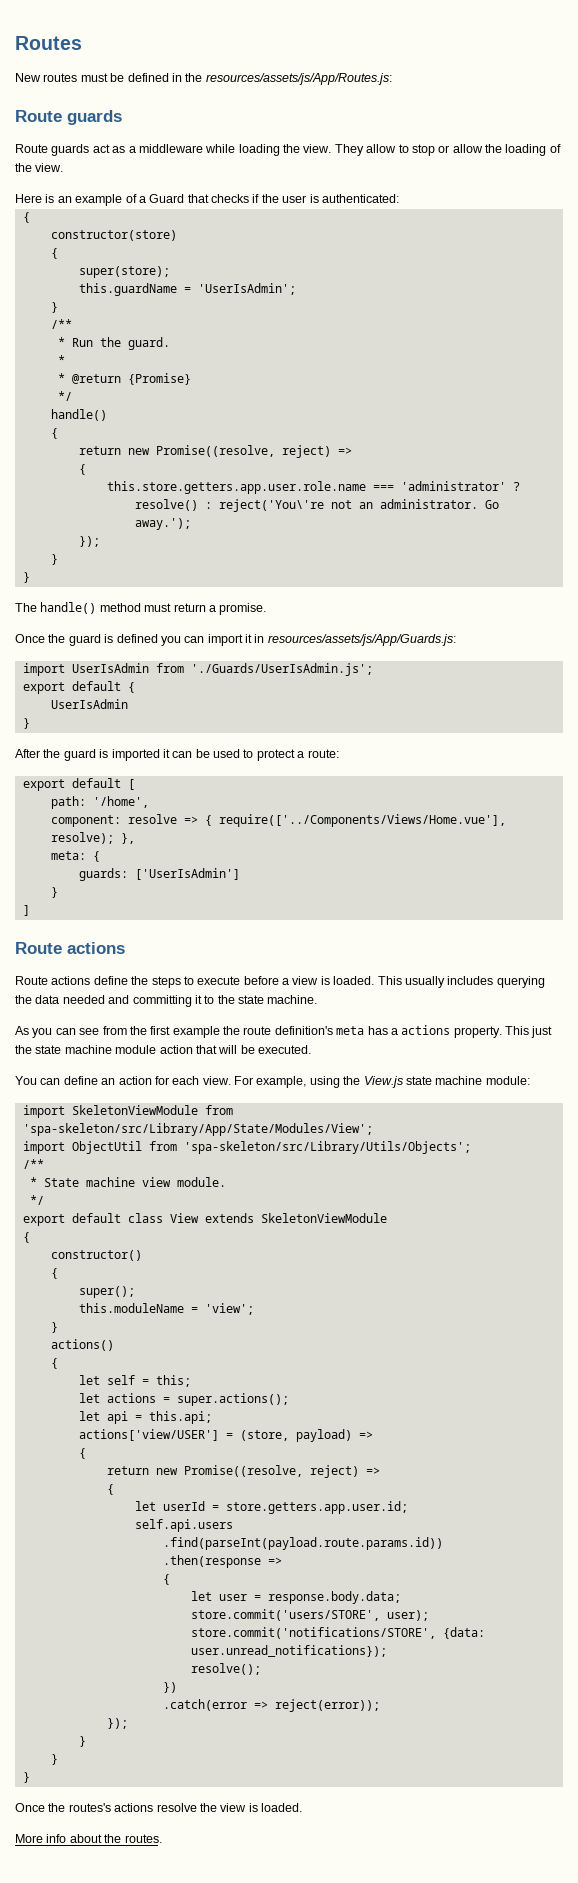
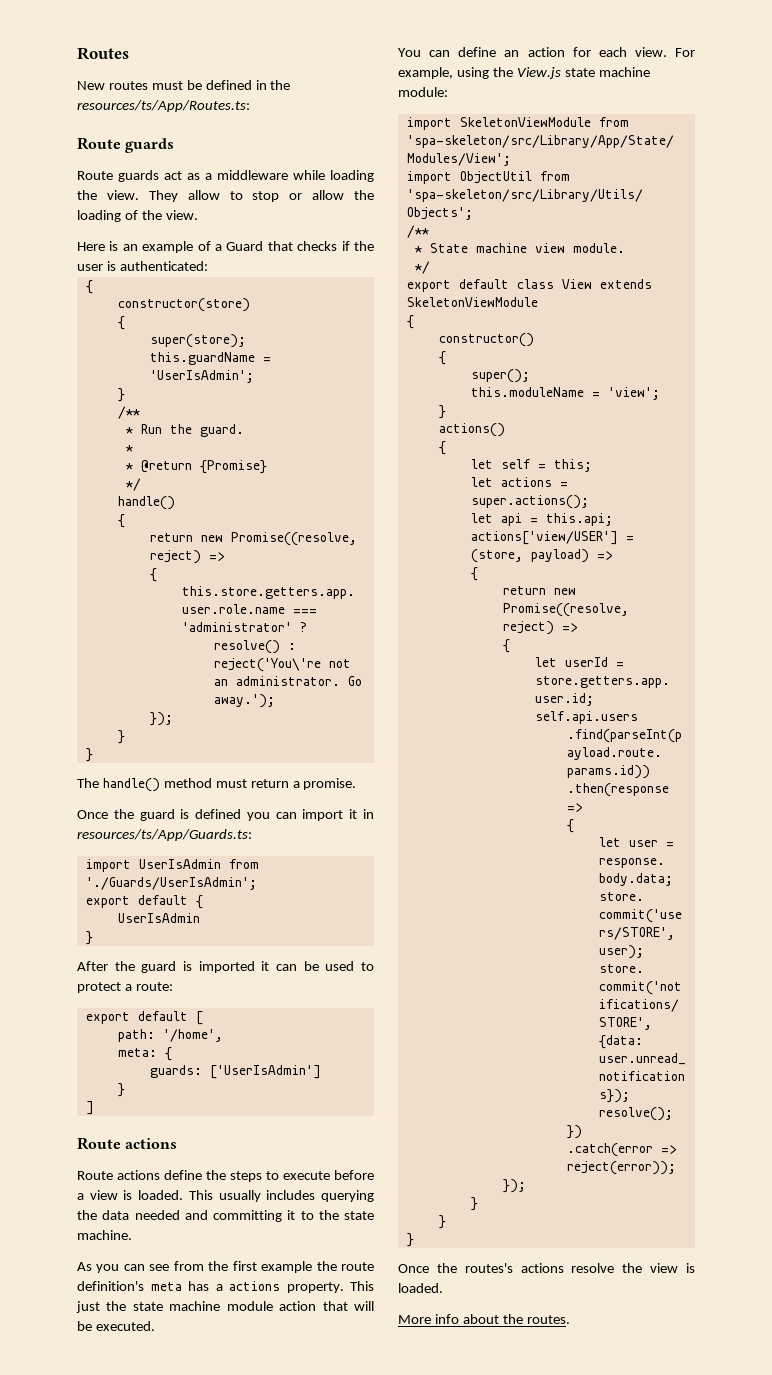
- New routes must be defined in the resources/assets/js/App/Routes.js:
+ New routes must be defined in the resources/ts/App/Routes.ts:
- Once the guard is defined you can import it in resources/assets/js/App/Guards.js:
+ Once the guard is defined you can import it in resources/ts/App/Guards.ts:
- import UserIsAdmin from './Guards/UserIsAdmin.js';
+ import UserIsAdmin from './Guards/UserIsAdmin';
- component: resolve => { require(['../Components/Views/Home.vue'], resolve); },

